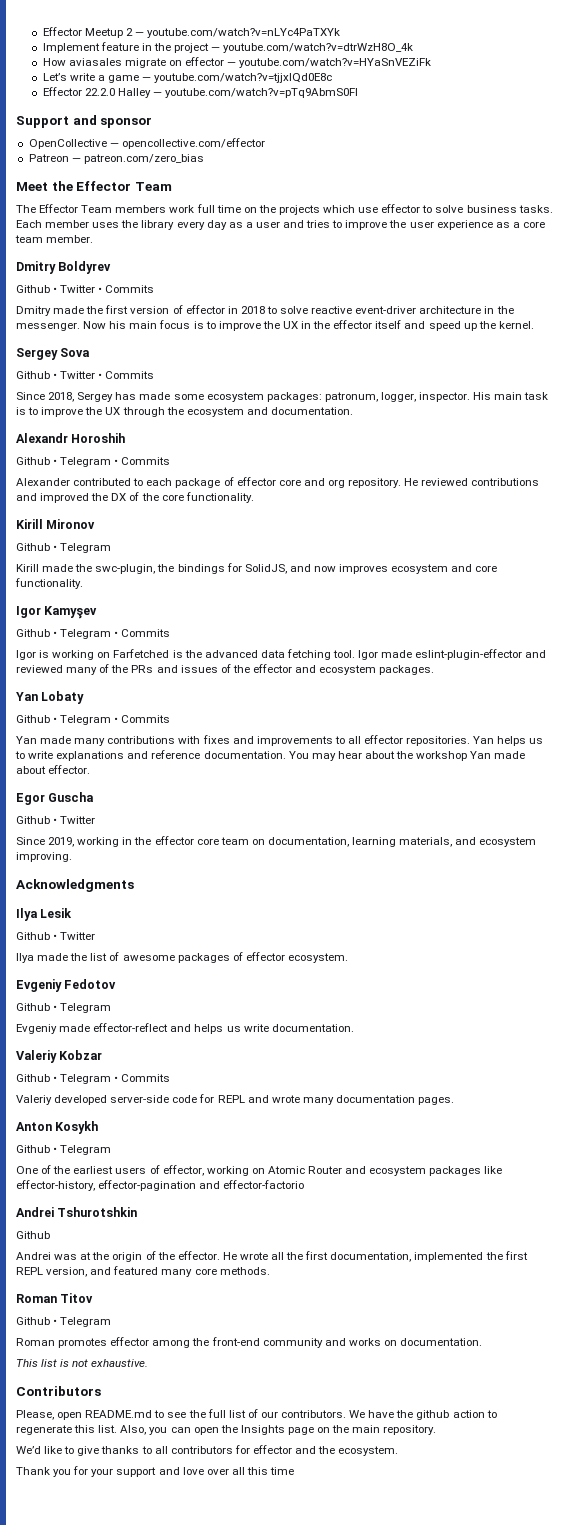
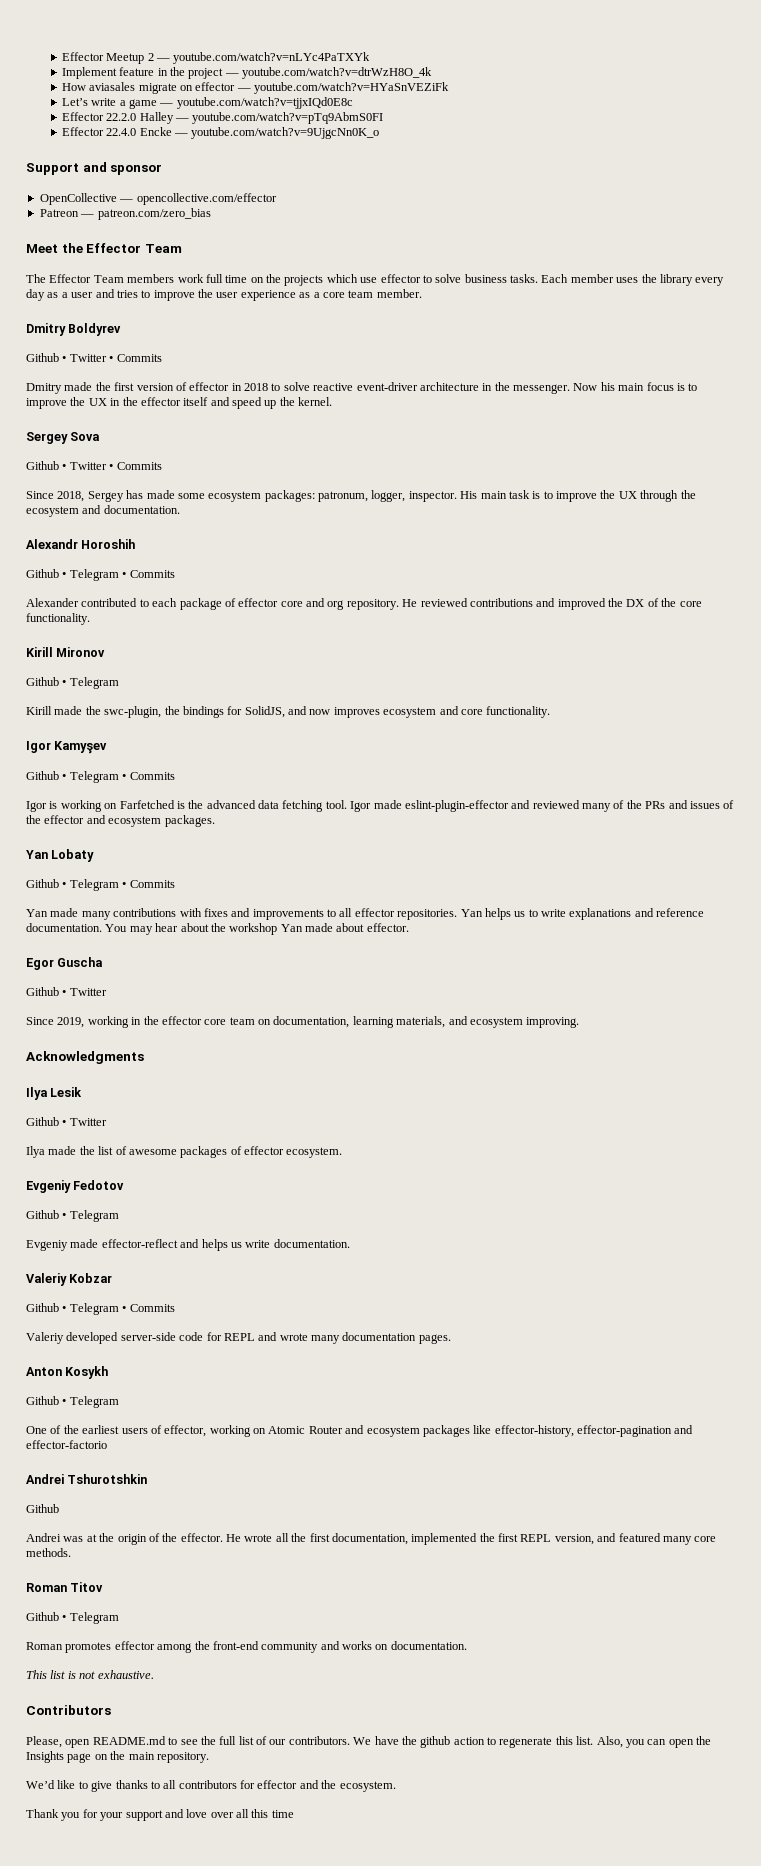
+ Effector 22.4.0 Encke — youtube.com/watch?v=9UjgcNn0K_o

